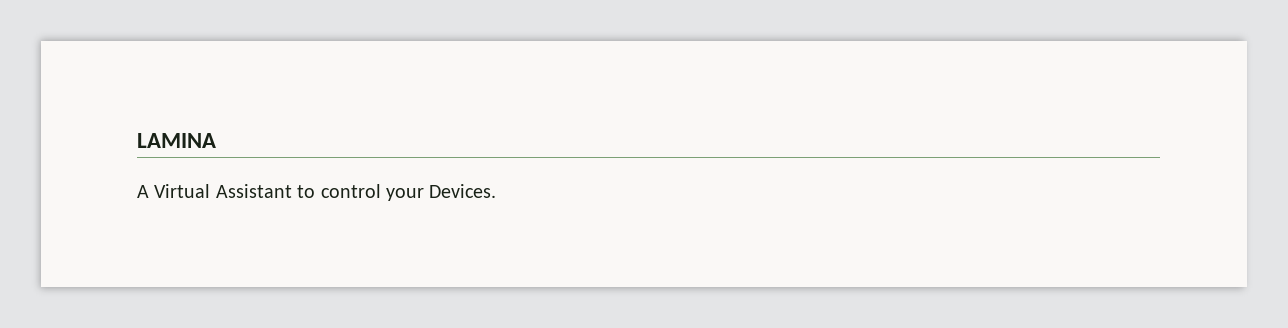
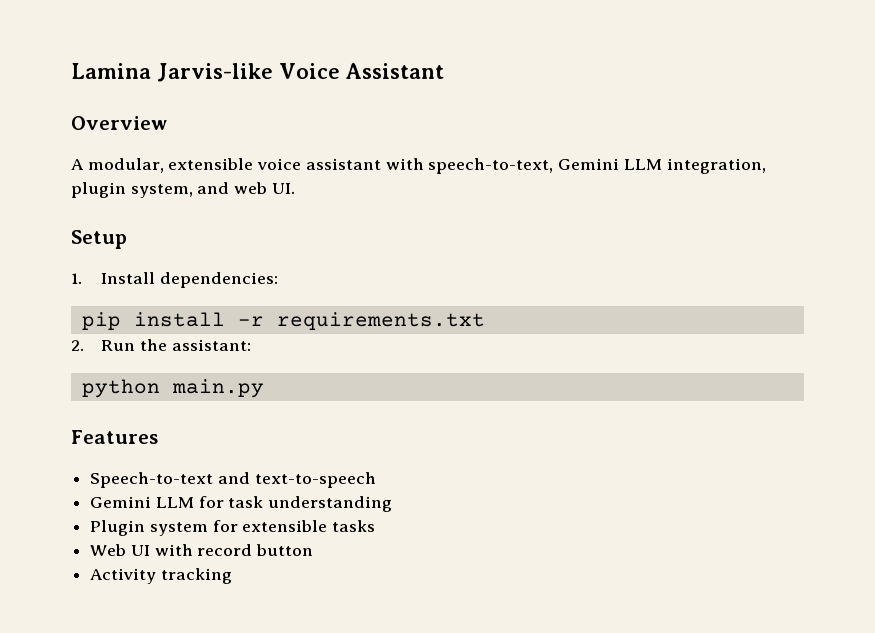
- LAMINA
- A Virtual Assistant to control your Devices.
+ Lamina Jarvis-like Voice Assistant
+ Overview
+ A modular, extensible voice assistant with speech-to-text, Gemini LLM integration, plugin system, and web UI.
+ Setup
+ 1. Install dependencies:
+ pip install -r requirements.txt
+ 2. Run the assistant:
+ python main.py
+ Features
+ Speech-to-text and text-to-speech
+ Gemini LLM for task understanding
+ Plugin system for extensible tasks
+ Web UI with record button
+ Activity tracking

